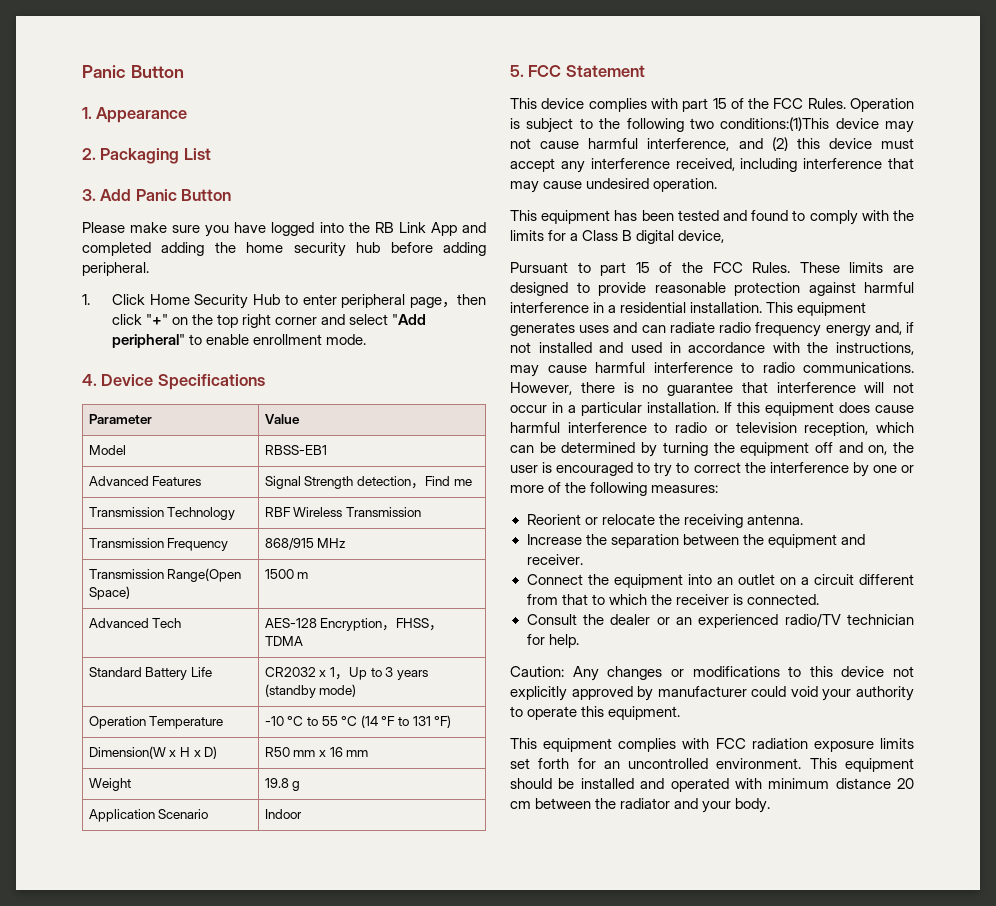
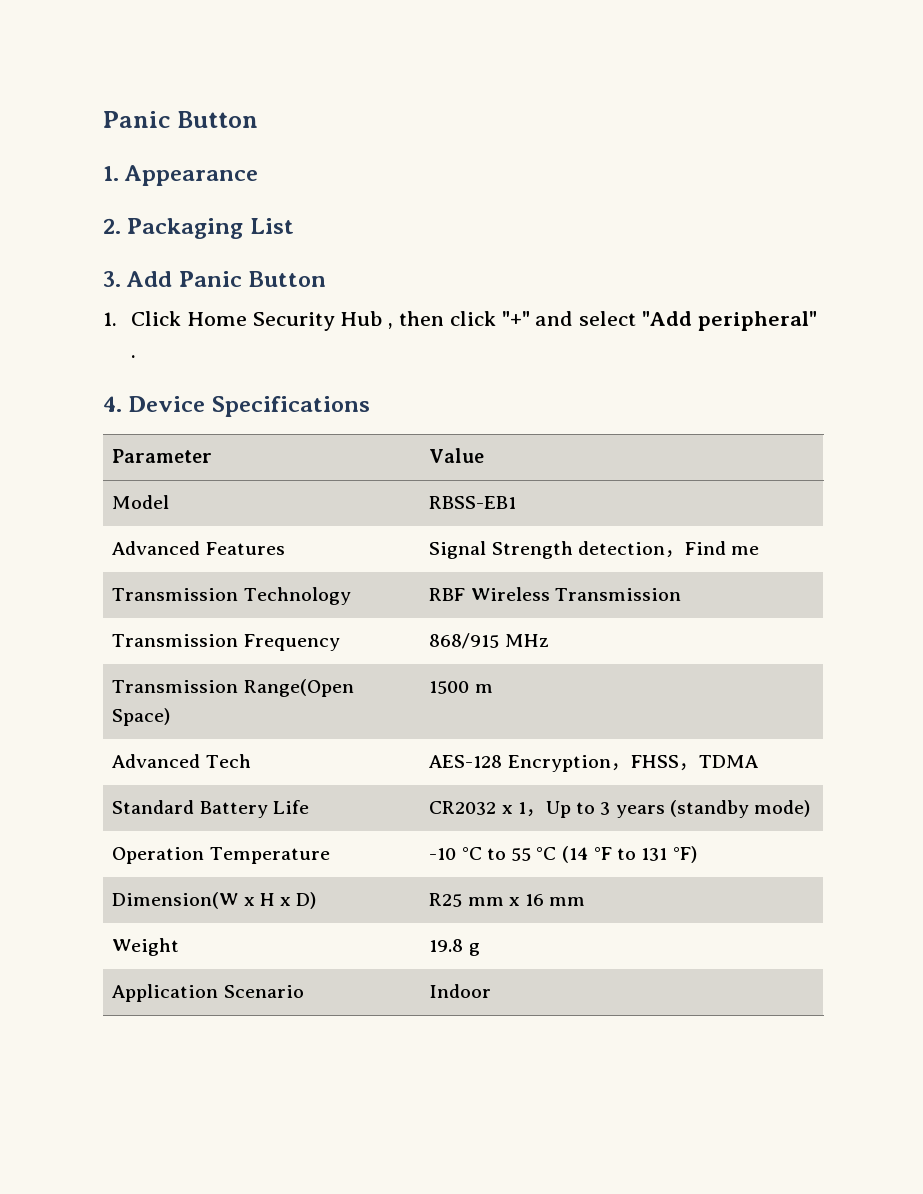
- Please make sure you have logged into the RB Link App and completed adding the home security hub before adding peripheral.
- 1. Click Home Security Hub to enter peripheral page，then click "+" on the top right corner and select "Add peripheral" to enable enrollment mode.
+ 1. Click Home Security Hub , then click "+" and select "Add peripheral" .
- Dimension(W x H x D) | R50 mm x 16 mm
+ Dimension(W x H x D) | R25 mm x 16 mm
- 5. FCC Statement
- This device complies with part 15 of the FCC Rules. Operation is subject to the following two conditions:(1)This device may not cause harmful interference, and (2) this device must accept any interference received, including interference that may cause undesired operation.
- This equipment has been tested and found to comply with the limits for a Class B digital device,
- Pursuant to part 15 of the FCC Rules. These limits are designed to provide reasonable protection against harmful interference in a residential installation. This equipment generates uses and can radiate radio frequency energy and, if not installed and used in accordance with the instructions, may cause harmful interference to radio communications. However, there is no guarantee that interference will not occur in a particular installation. If this equipment does cause harmful interference to radio or television reception, which can be determined by turning the equipment off and on, the user is encouraged to try to correct the interference by one or more of the following measures:
- Reorient or relocate the receiving antenna.
- Increase the separation between the equipment and receiver.
- Connect the equipment into an outlet on a circuit different from that to which the receiver is connected.
- Consult the dealer or an experienced radio/TV technician for help.
- Caution: Any changes or modifications to this device not explicitly approved by manufacturer could void your authority to operate this equipment.
- This equipment complies with FCC radiation exposure limits set forth for an uncontrolled environment. This equipment should be installed and operated with minimum distance 20 cm between the radiator and your body.

